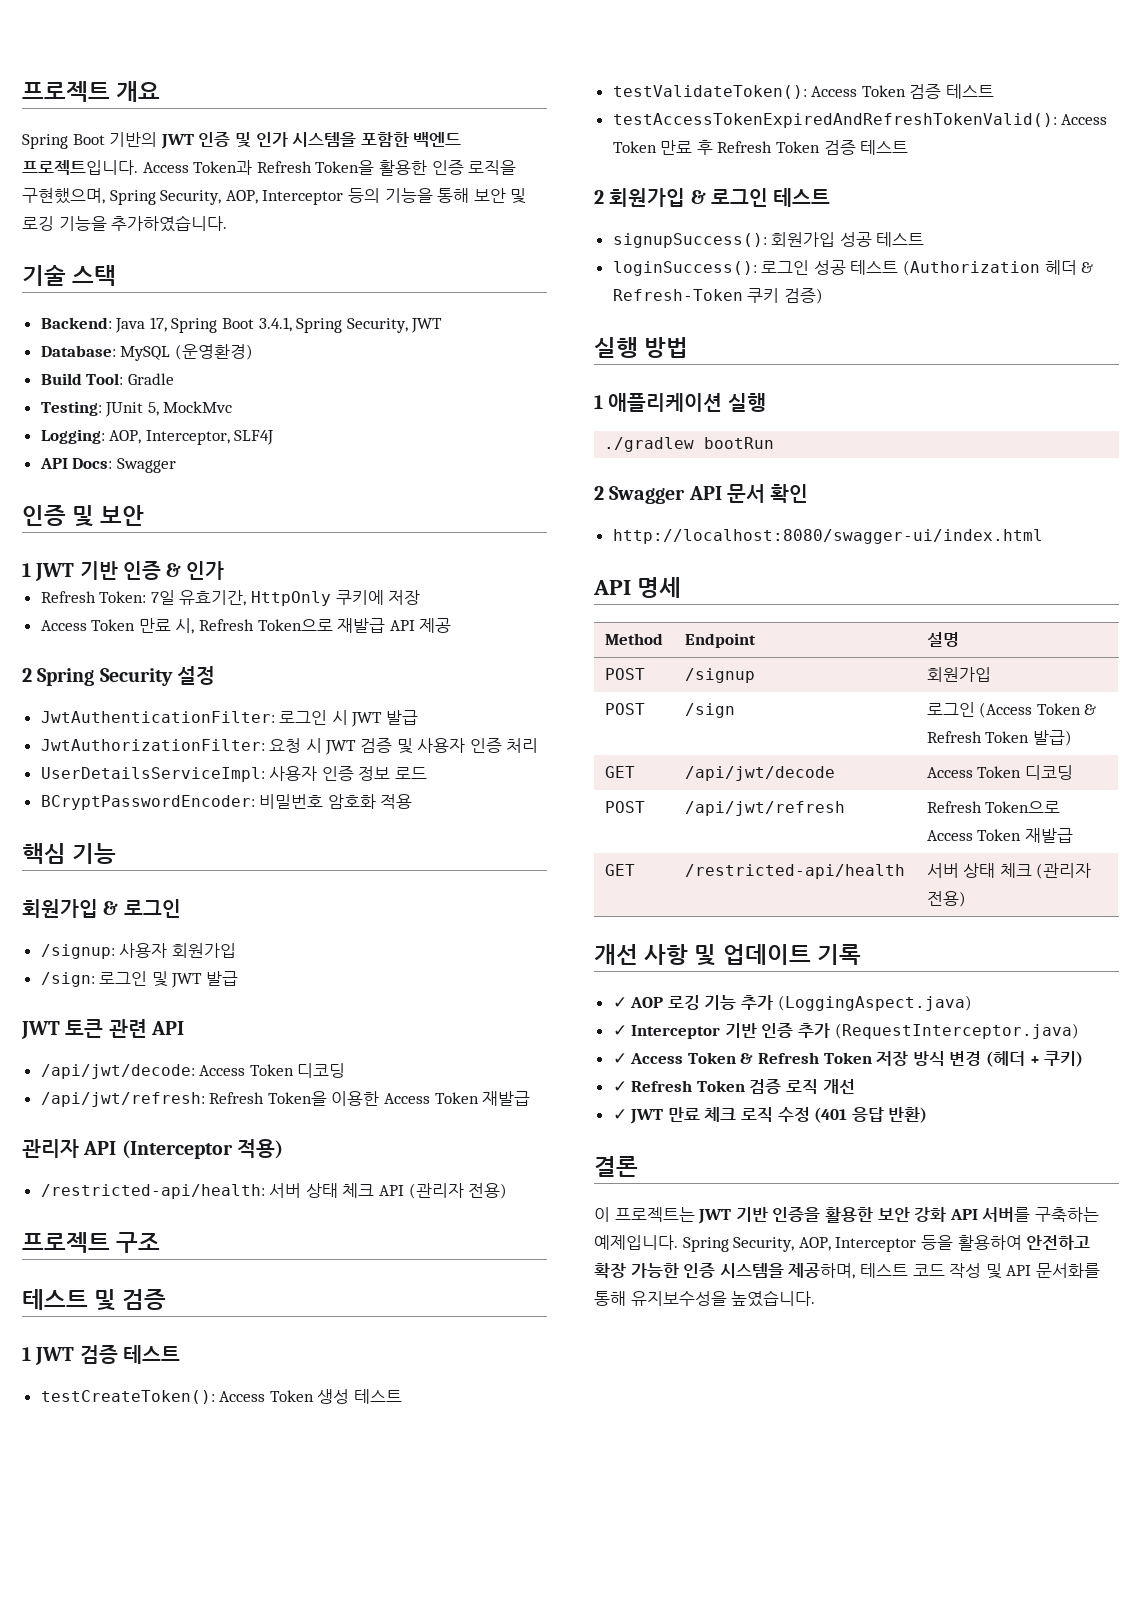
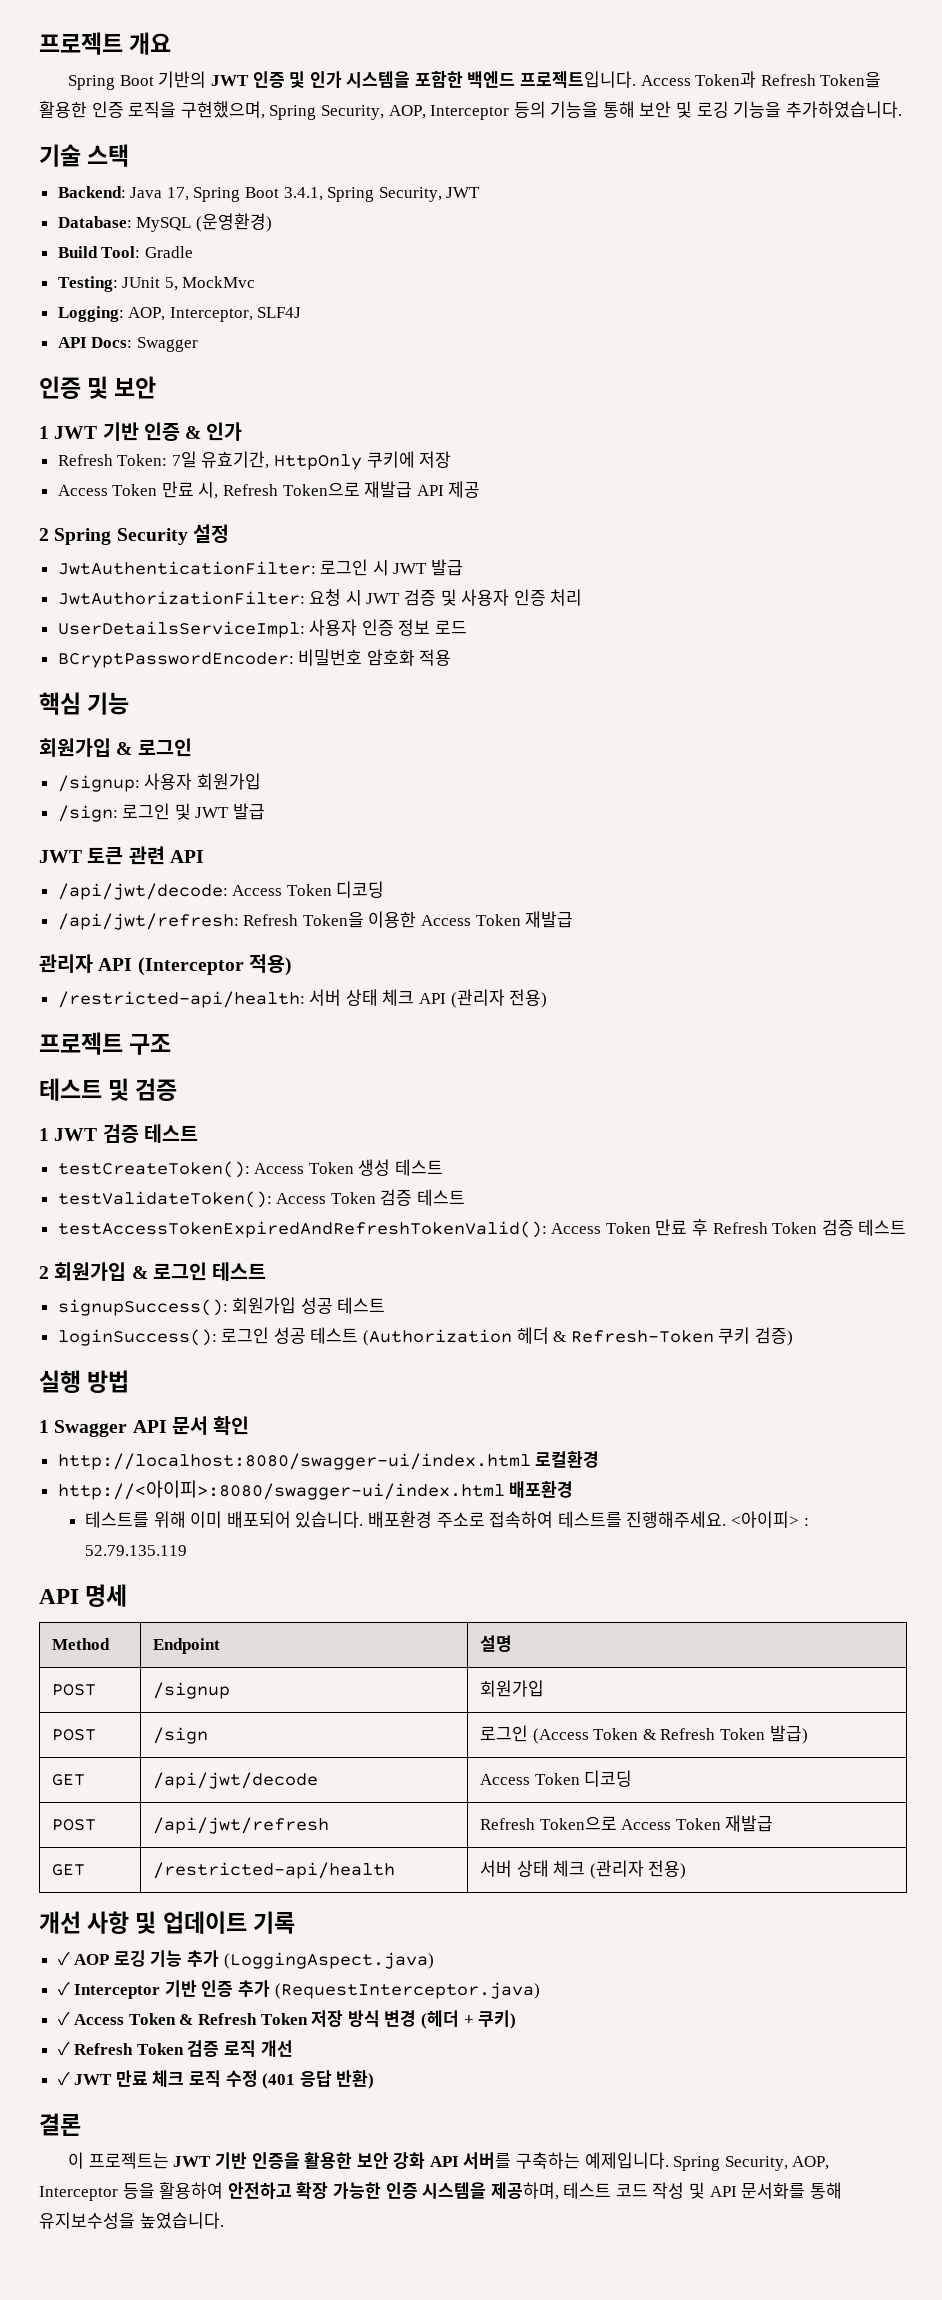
- 1 애플리케이션 실행
- ./gradlew bootRun
- 2 Swagger API 문서 확인
+ 1 Swagger API 문서 확인
- http://localhost:8080/swagger-ui/index.html
+ http://localhost:8080/swagger-ui/index.html 로컬환경
+ http://<아이피>:8080/swagger-ui/index.html 배포환경
+ 테스트를 위해 이미 배포되어 있습니다. 배포환경 주소로 접속하여 테스트를 진행해주세요. <아이피> : 52.79.135.119

